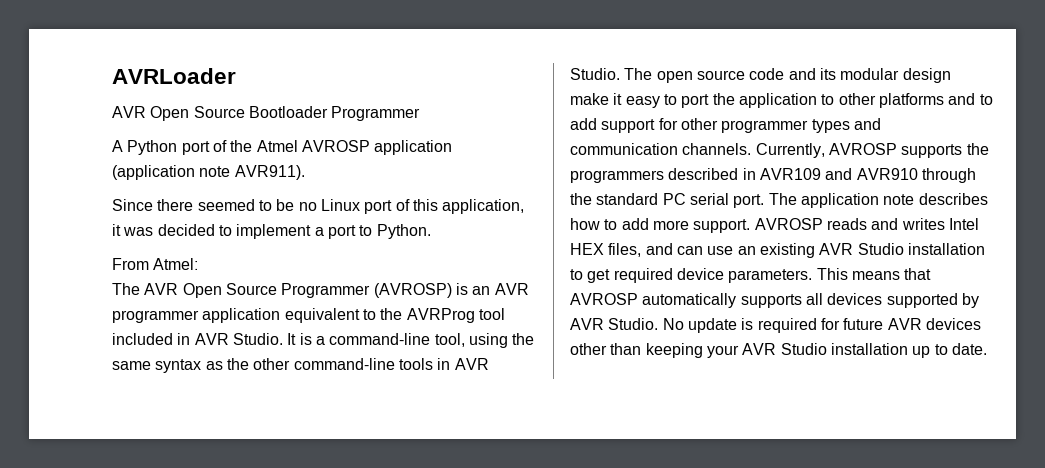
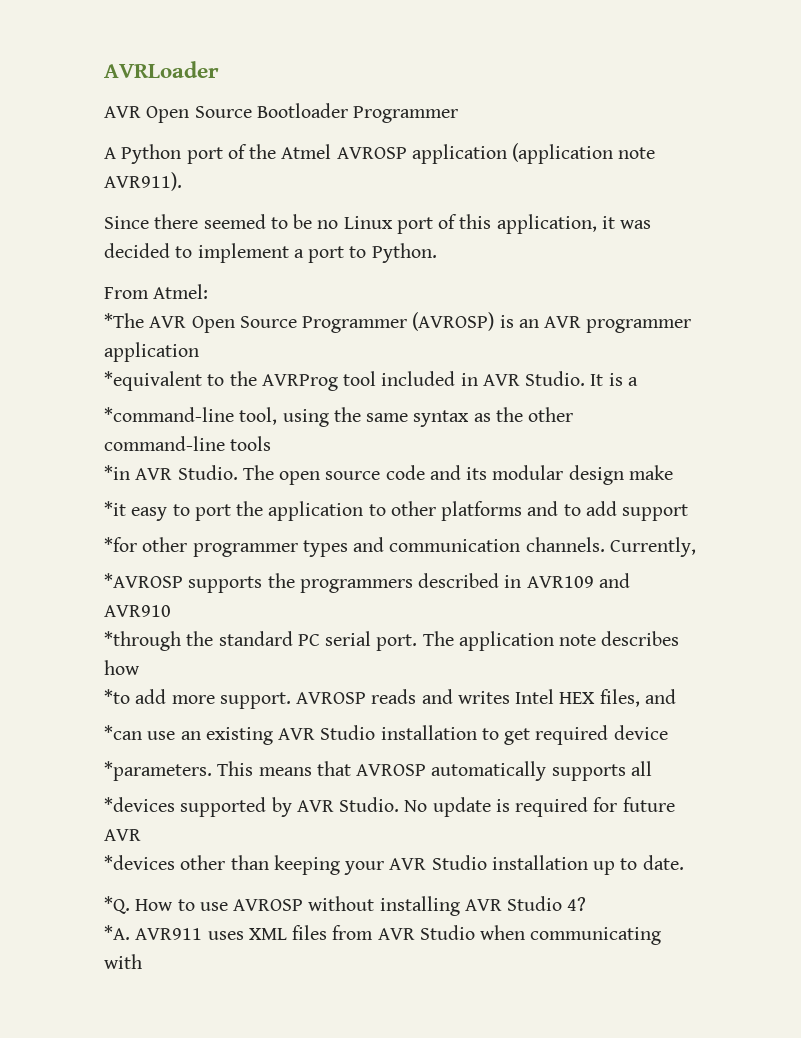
- The AVR Open Source Programmer (AVROSP) is an AVR programmer application equivalent to the AVRProg tool included in AVR Studio.
+ *The AVR Open Source Programmer (AVROSP) is an AVR programmer application
+ *equivalent to the AVRProg tool included in AVR Studio.
- It is a command-line tool, using the same syntax as the other command-line tools in AVR Studio.
+ It is a
+ *command-line tool, using the same syntax as the other command-line tools
+ *in AVR Studio.
- The open source code and its modular design make it easy to port the application to other platforms and to add support for other programmer types and communication channels.
+ The open source code and its modular design make
+ *it easy to port the application to other platforms and to add support
+ *for other programmer types and communication channels.
- Currently, AVROSP supports the programmers described in AVR109 and AVR910 through the standard PC serial port.
+ Currently,
+ *AVROSP supports the programmers described in AVR109 and AVR910
+ *through the standard PC serial port.
- The application note describes how to add more support.
+ The application note describes how
+ *to add more support.
- AVROSP reads and writes Intel HEX files, and can use an existing AVR Studio installation to get required device parameters.
+ AVROSP reads and writes Intel HEX files, and
+ *can use an existing AVR Studio installation to get required device
+ *parameters.
- This means that AVROSP automatically supports all devices supported by AVR Studio.
+ This means that AVROSP automatically supports all
+ *devices supported by AVR Studio.
- No update is required for future AVR devices other than keeping your AVR Studio installation up to date.
+ No update is required for future AVR
+ *devices other than keeping your AVR Studio installation up to date.
+ *Q. How to use AVROSP without installing AVR Studio 4?
+ *A. AVR911 uses XML files from AVR Studio when communicating with

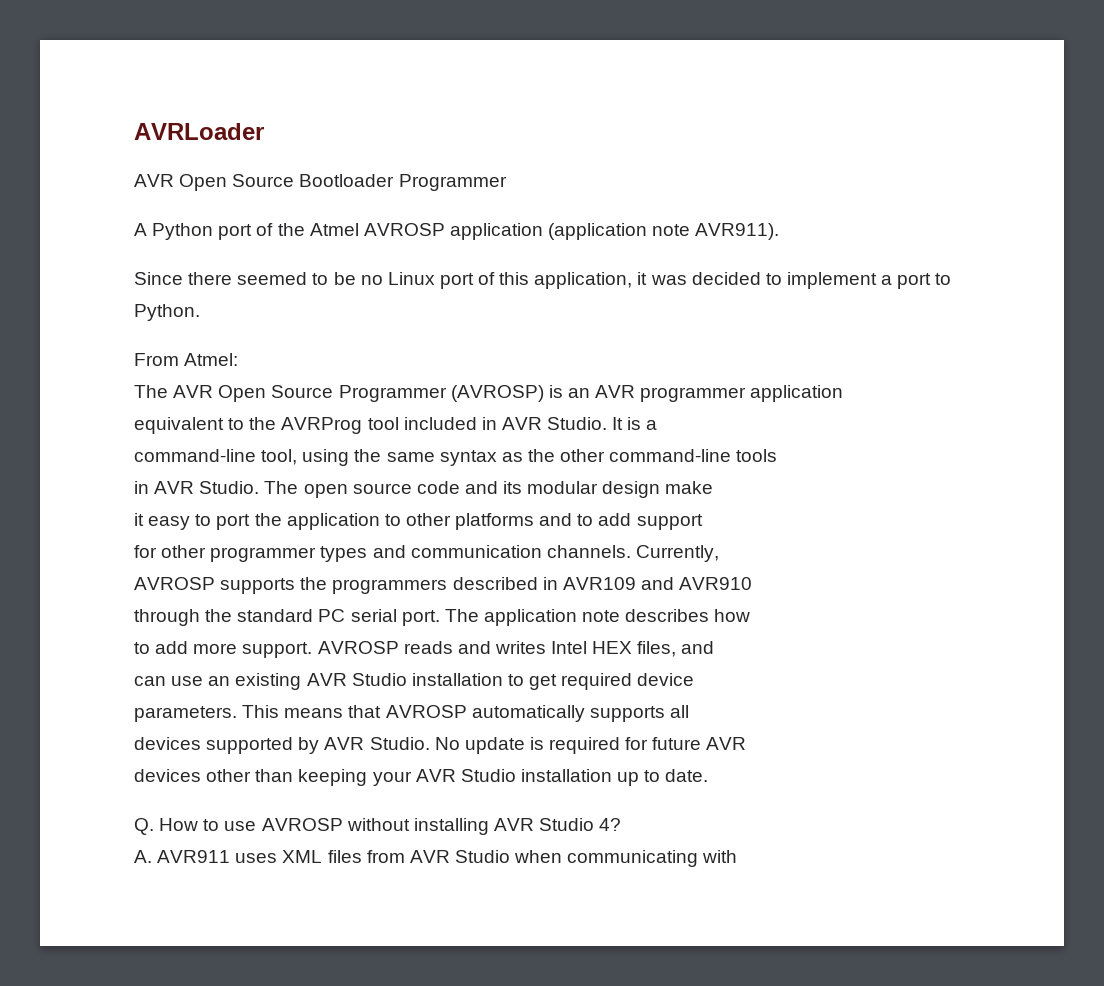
- *The AVR Open Source Programmer (AVROSP) is an AVR programmer application
+ The AVR Open Source Programmer (AVROSP) is an AVR programmer application
- *equivalent to the AVRProg tool included in AVR Studio.
+ equivalent to the AVRProg tool included in AVR Studio.
- *command-line tool, using the same syntax as the other command-line tools
- *in AVR Studio.
+ command-line tool, using the same syntax as the other command-line tools
+ in AVR Studio.
- *it easy to port the application to other platforms and to add support
+ it easy to port the application to other platforms and to add support
- *for other programmer types and communication channels.
+ for other programmer types and communication channels.
- *AVROSP supports the programmers described in AVR109 and AVR910
+ AVROSP supports the programmers described in AVR109 and AVR910
- *through the standard PC serial port.
+ through the standard PC serial port.
- *to add more support.
+ to add more support.
- *can use an existing AVR Studio installation to get required device
+ can use an existing AVR Studio installation to get required device
- *parameters.
+ parameters.
- *devices supported by AVR Studio.
+ devices supported by AVR Studio.
- *devices other than keeping your AVR Studio installation up to date.
+ devices other than keeping your AVR Studio installation up to date.
- *Q. How to use AVROSP without installing AVR Studio 4?
+ Q. How to use AVROSP without installing AVR Studio 4?
- *A. AVR911 uses XML files from AVR Studio when communicating with
+ A. AVR911 uses XML files from AVR Studio when communicating with

